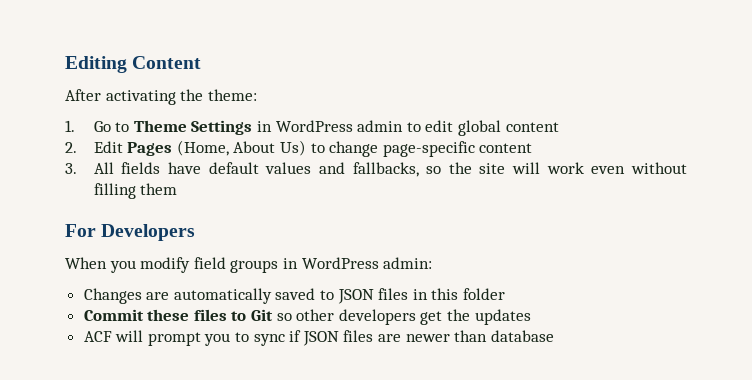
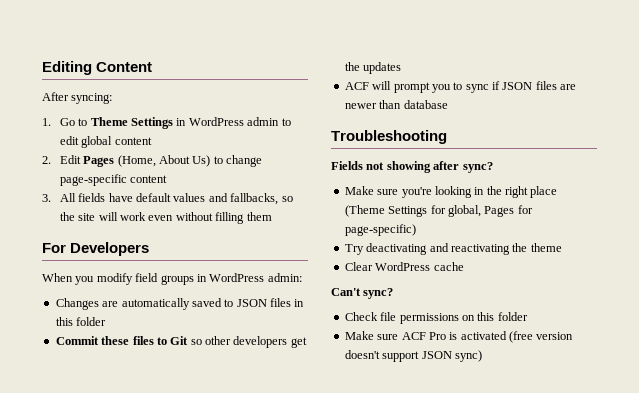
- After activating the theme:
+ After syncing:
+ Troubleshooting
+ Fields not showing after sync?
+ Make sure you're looking in the right place (Theme Settings for global, Pages for page-specific)
+ Try deactivating and reactivating the theme
+ Clear WordPress cache
+ Can't sync?
+ Check file permissions on this folder
+ Make sure ACF Pro is activated (free version doesn't support JSON sync)

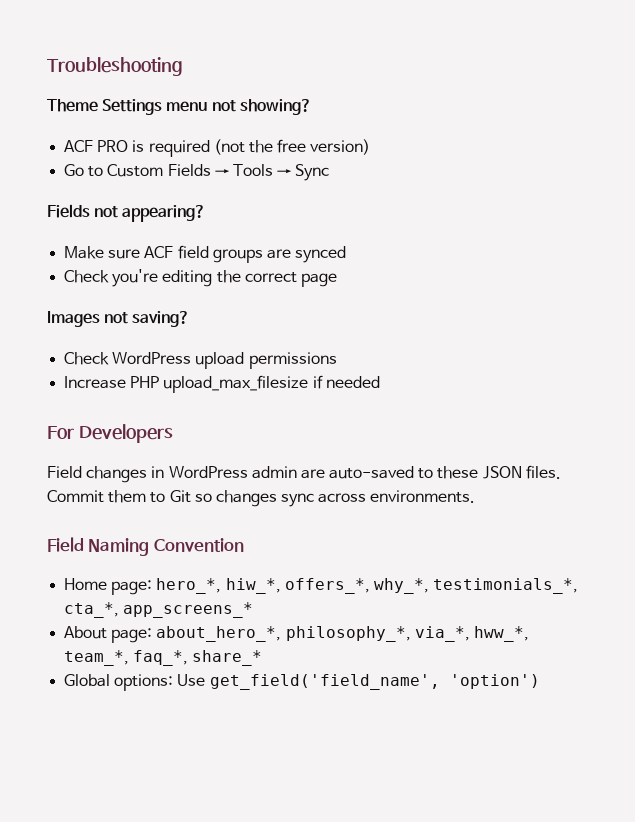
- Editing Content
- After syncing:
- 1. Go to Theme Settings in WordPress admin to edit global content
- 2. Edit Pages (Home, About Us) to change page-specific content
- 3. All fields have default values and fallbacks, so the site will work even without filling them
+ Troubleshooting
+ Theme Settings menu not showing?
+ ACF PRO is required (not the free version)
+ Go to Custom Fields → Tools → Sync
+ Fields not appearing?
+ Make sure ACF field groups are synced
+ Check you're editing the correct page
+ Images not saving?
+ Check WordPress upload permissions
+ Increase PHP upload_max_filesize if needed
  For Developers
- When you modify field groups in WordPress admin:
- Changes are automatically saved to JSON files in this folder
- Commit these files to Git so other developers get the updates
- ACF will prompt you to sync if JSON files are newer than database
- Troubleshooting
- Fields not showing after sync?
- Make sure you're looking in the right place (Theme Settings for global, Pages for page-specific)
- Try deactivating and reactivating the theme
- Clear WordPress cache
- Can't sync?
- Check file permissions on this folder
- Make sure ACF Pro is activated (free version doesn't support JSON sync)
+ Field changes in WordPress admin are auto-saved to these JSON files. Commit them to Git so changes sync across environments.
+ Field Naming Convention
+ Home page: hero_*, hiw_*, offers_*, why_*, testimonials_*, cta_*, app_screens_*
+ About page: about_hero_*, philosophy_*, via_*, hww_*, team_*, faq_*, share_*
+ Global options: Use get_field('field_name', 'option')

